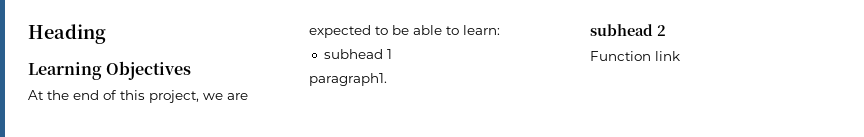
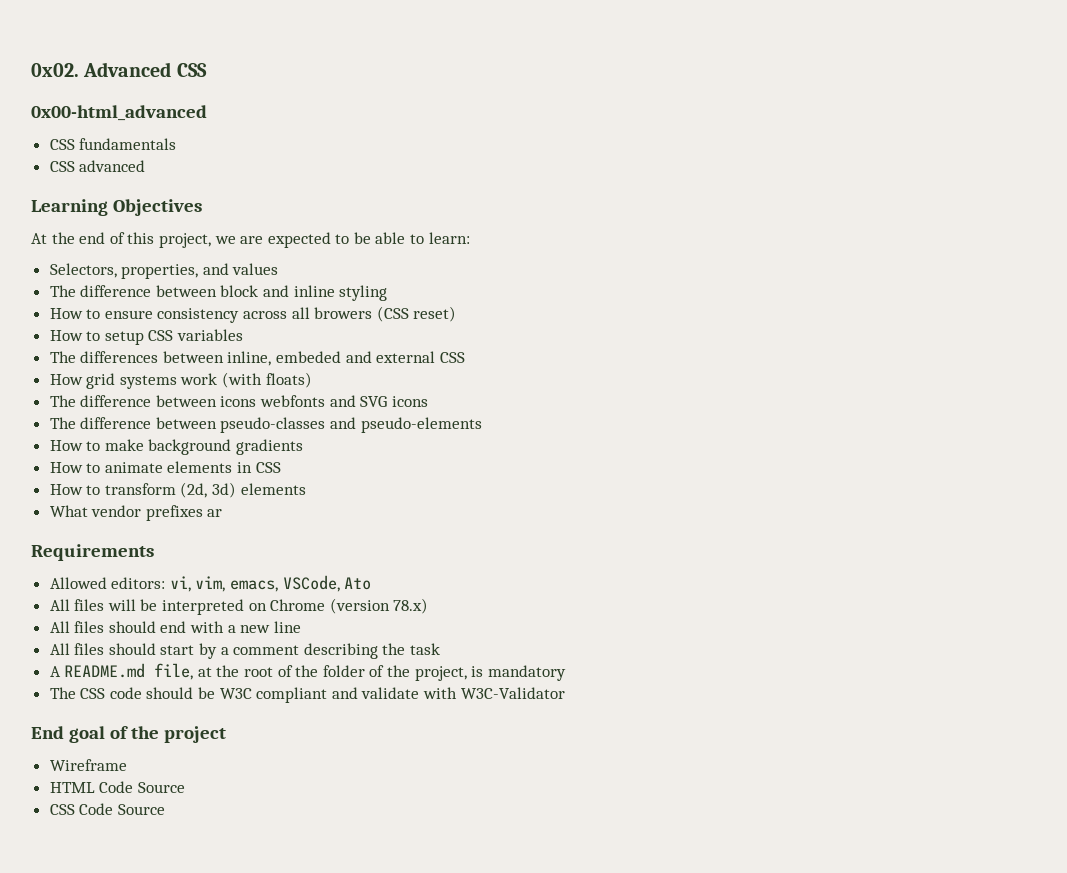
- Heading
+ 0x02. Advanced CSS
+ 0x00-html_advanced
+ CSS fundamentals
+ CSS advanced
- subhead 1
- paragraph1.
- subhead 2
- Function link
+ Selectors, properties, and values
+ The difference between block and inline styling
+ How to ensure consistency across all browers (CSS reset)
+ How to setup CSS variables
+ The differences between inline, embeded and external CSS
+ How grid systems work (with floats)
+ The difference between icons webfonts and SVG icons
+ The difference between pseudo-classes and pseudo-elements
+ How to make background gradients
+ How to animate elements in CSS
+ How to transform (2d, 3d) elements
+ What vendor prefixes ar
+ Requirements
+ Allowed editors: vi, vim, emacs, VSCode, Ato
+ All files will be interpreted on Chrome (version 78.x)
+ All files should end with a new line
+ All files should start by a comment describing the task
+ A README.md file, at the root of the folder of the project, is mandatory
+ The CSS code should be W3C compliant and validate with W3C-Validator
+ End goal of the project
+ Wireframe
+ HTML Code Source
+ CSS Code Source

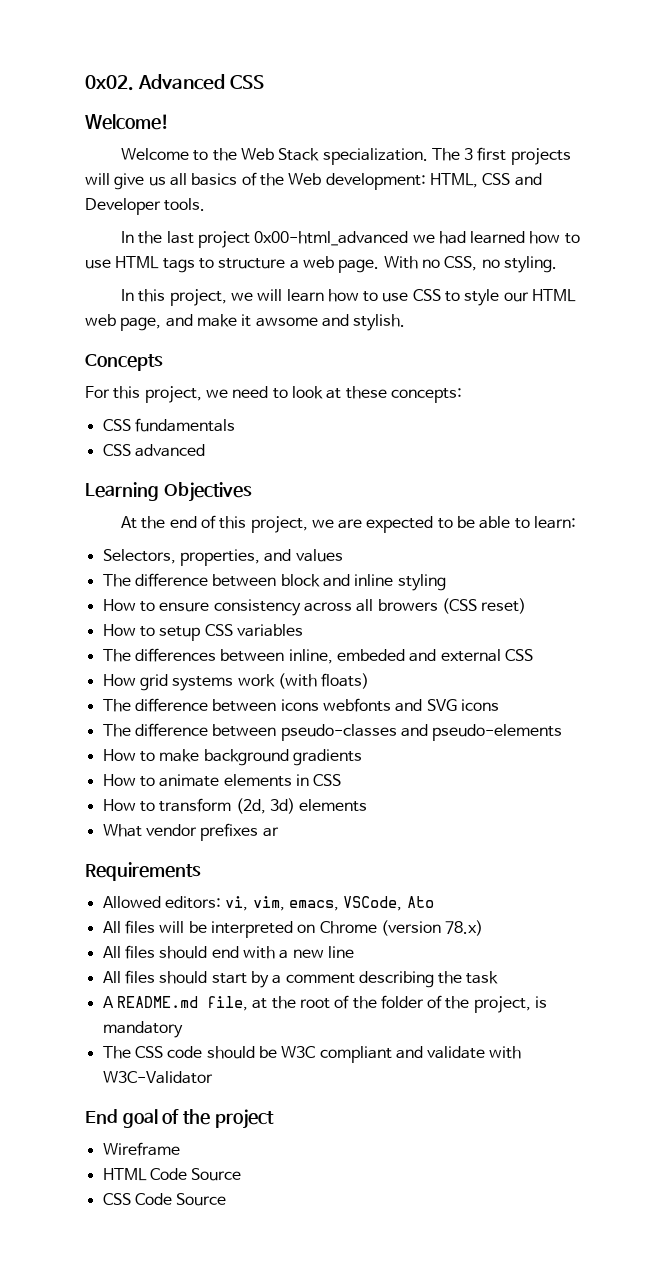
- 0x00-html_advanced
+ Welcome!
+ Welcome to the Web Stack specialization. The 3 first projects will give us all basics of the Web development: HTML, CSS and Developer tools.
+ In the last project 0x00-html_advanced we had learned how to use HTML tags to structure a web page. With no CSS, no styling.
+ In this project, we will learn how to use CSS to style our HTML web page, and make it awsome and stylish.
+ Concepts
+ For this project, we need to look at these concepts:

